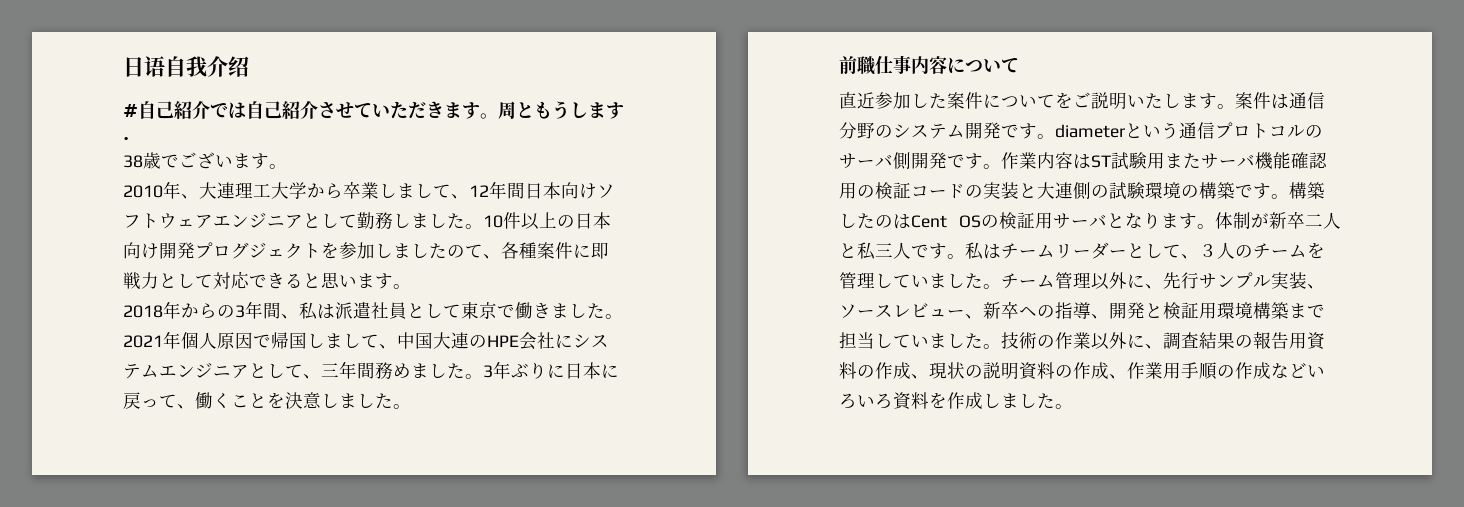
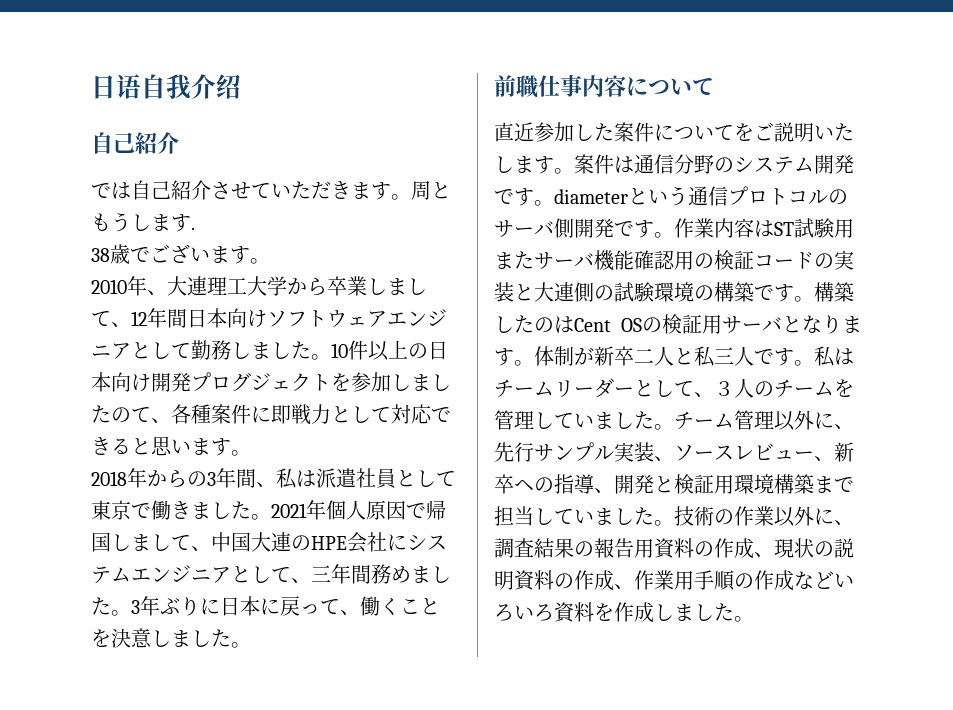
  日语自我介绍
- #自己紹介では自己紹介させていただきます。
+ 自己紹介
+ では自己紹介させていただきます。

